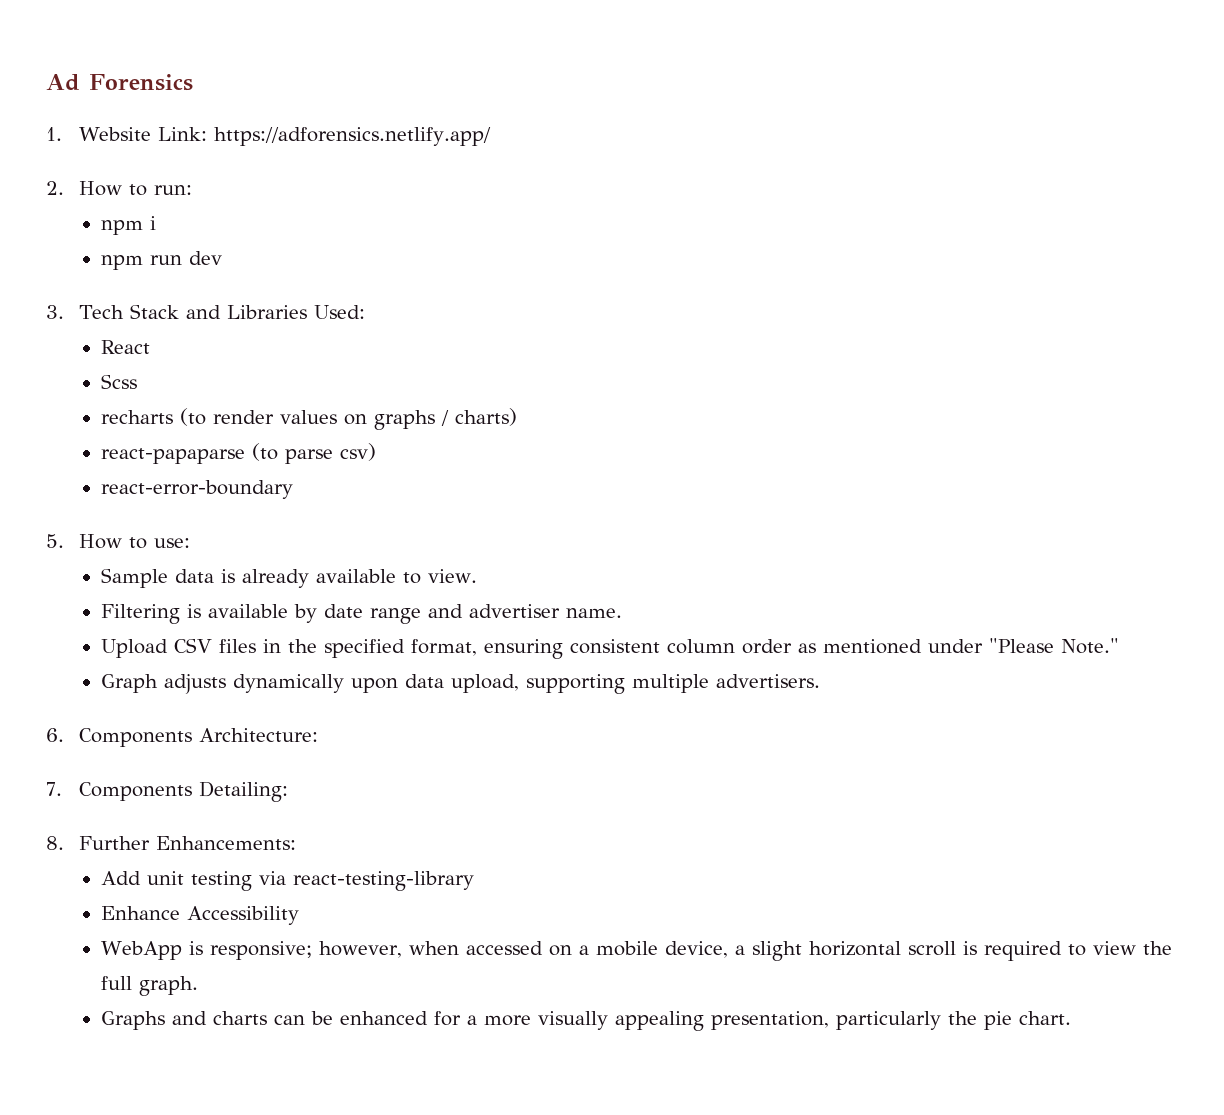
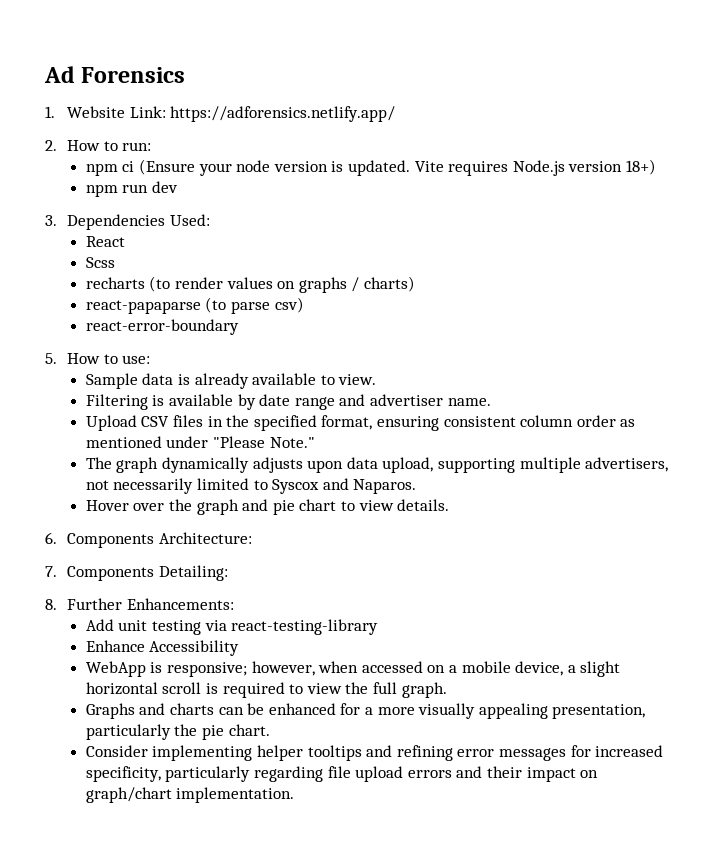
- npm i
+ npm ci (Ensure your node version is updated. Vite requires Node.js version 18+)
- 3. Tech Stack and Libraries Used:
+ 3. Dependencies Used:
- Graph adjusts dynamically upon data upload, supporting multiple advertisers.
+ The graph dynamically adjusts upon data upload, supporting multiple advertisers, not necessarily limited to Syscox and Naparos.
+ Hover over the graph and pie chart to view details.
+ Consider implementing helper tooltips and refining error messages for increased specificity, particularly regarding file upload errors and their impact on graph/chart implementation.

